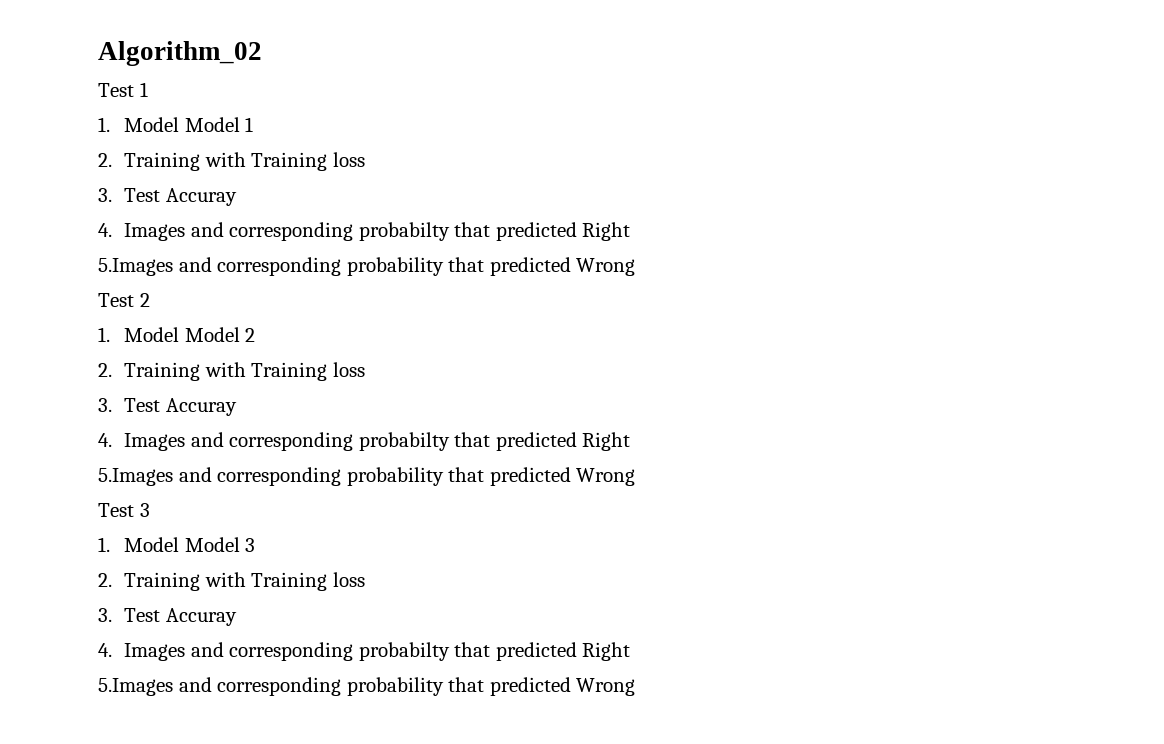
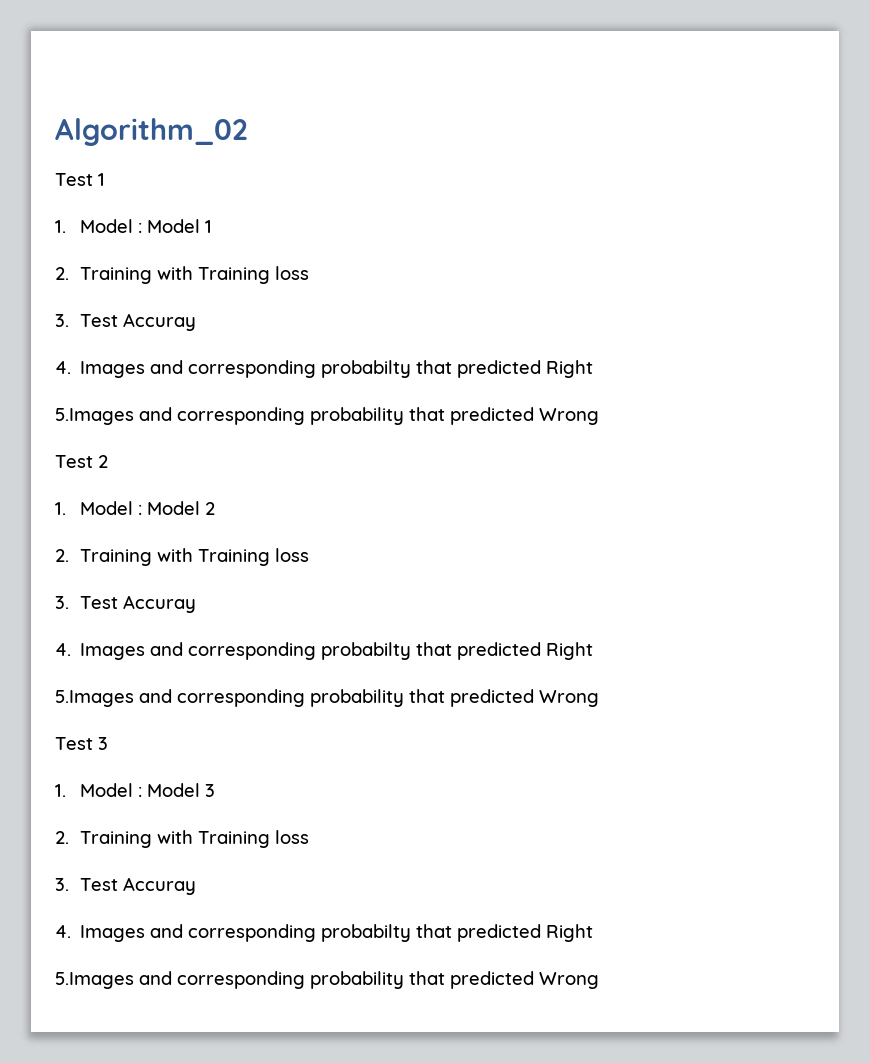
- 1. Model Model 1
+ 1. Model : Model 1
- 1. Model Model 2
+ 1. Model : Model 2
- 1. Model Model 3
+ 1. Model : Model 3

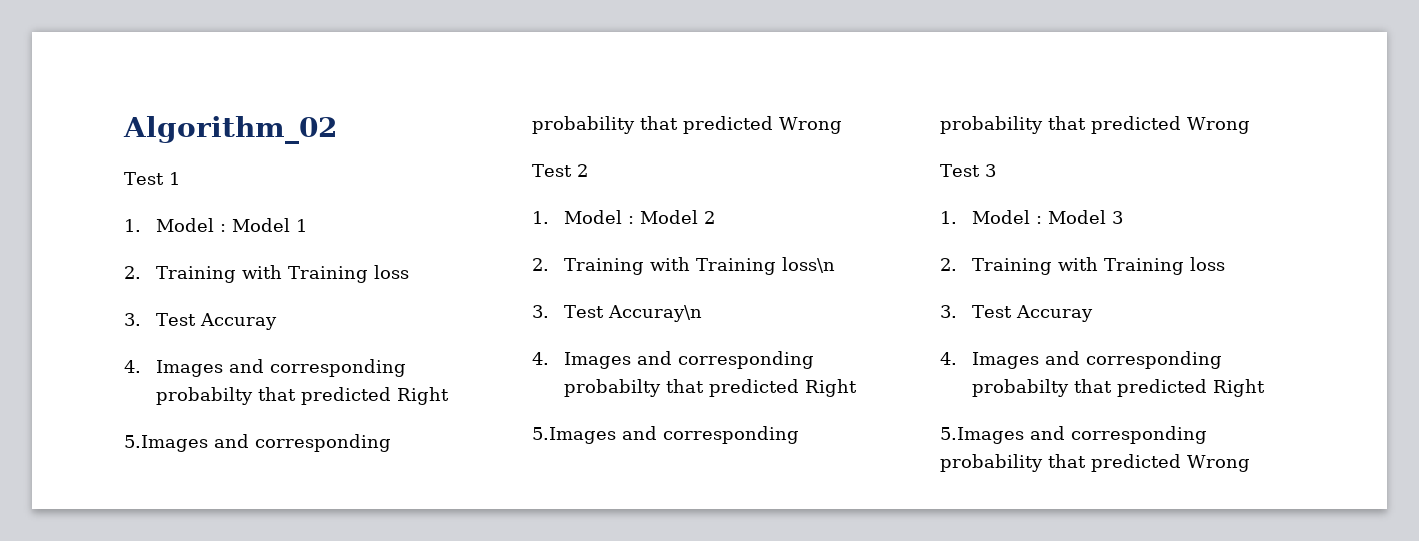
  1. Model : Model 2
- 2. Training with Training loss
- 3. Test Accuray
+ 2. Training with Training loss\n
+ 3. Test Accuray\n

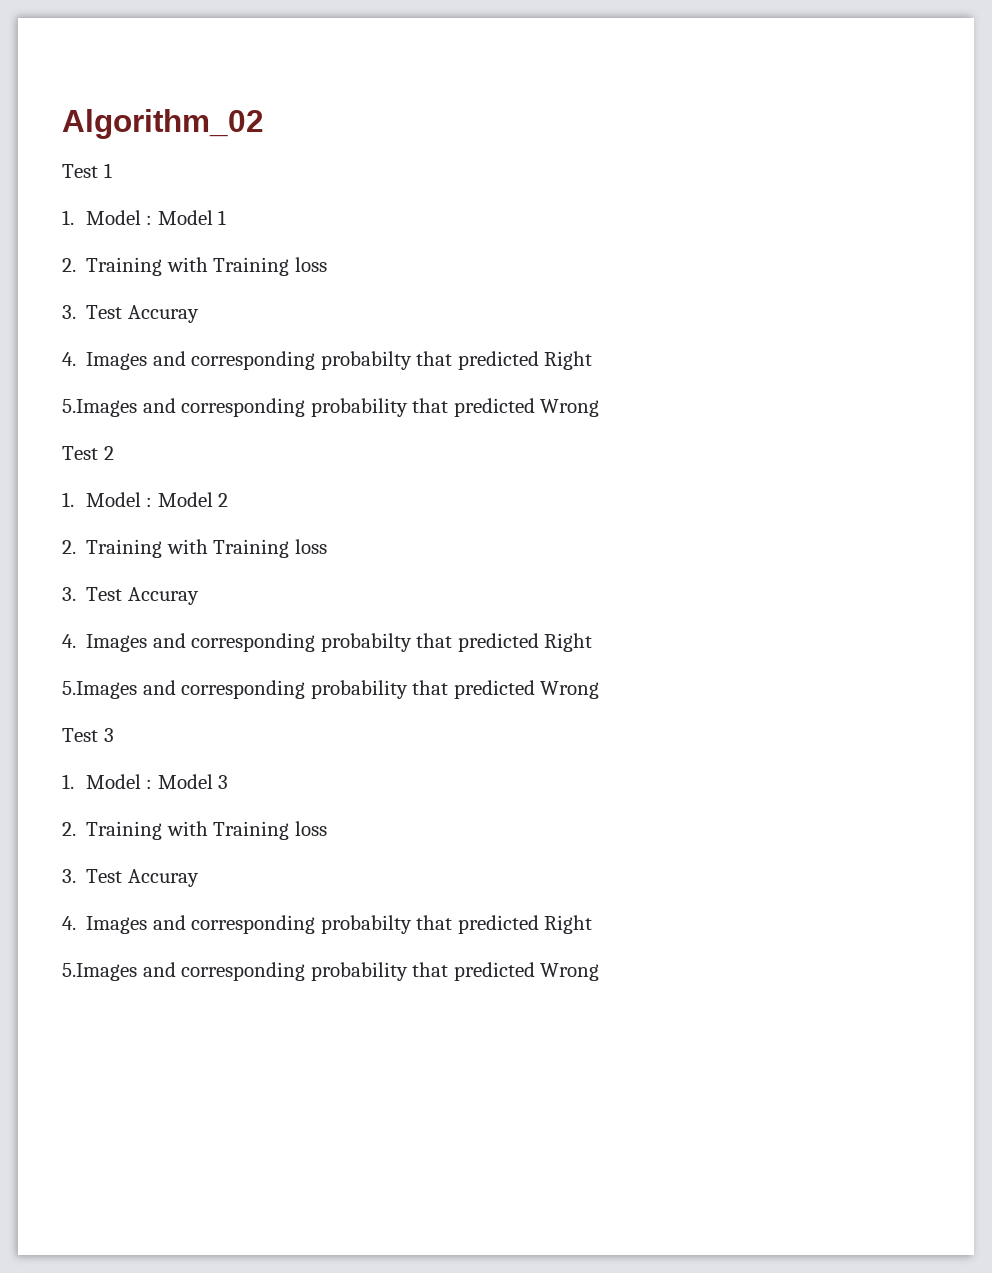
  1. Model : Model 2
- 2. Training with Training loss\n
- 3. Test Accuray\n
+ 2. Training with Training loss
+ 3. Test Accuray

